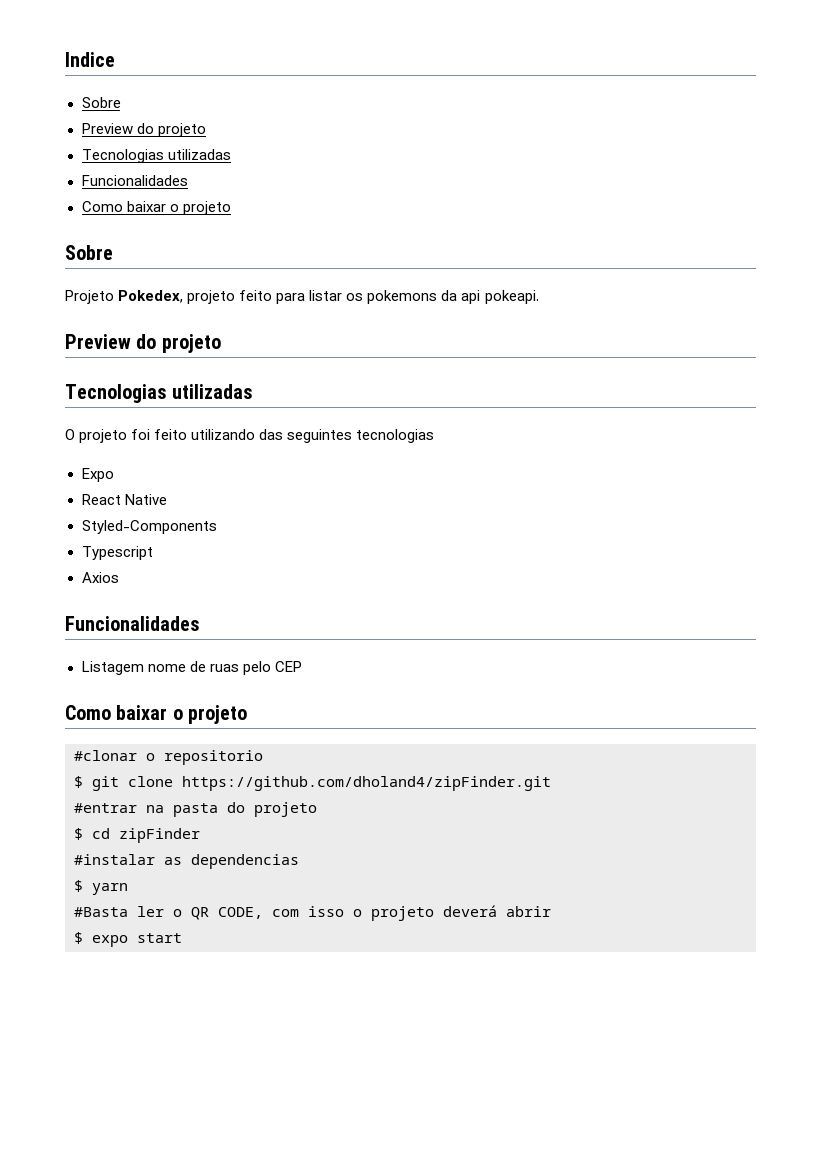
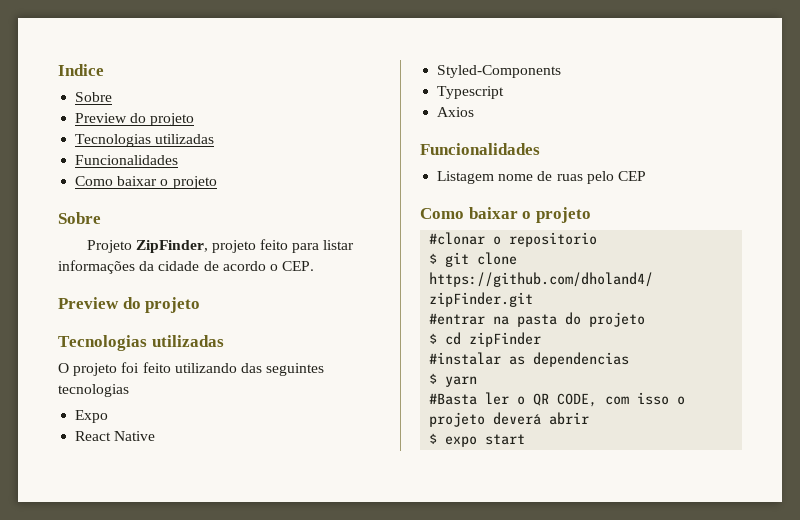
- Projeto Pokedex, projeto feito para listar os pokemons da api pokeapi.
+ Projeto ZipFinder, projeto feito para listar informações da cidade de acordo o CEP.

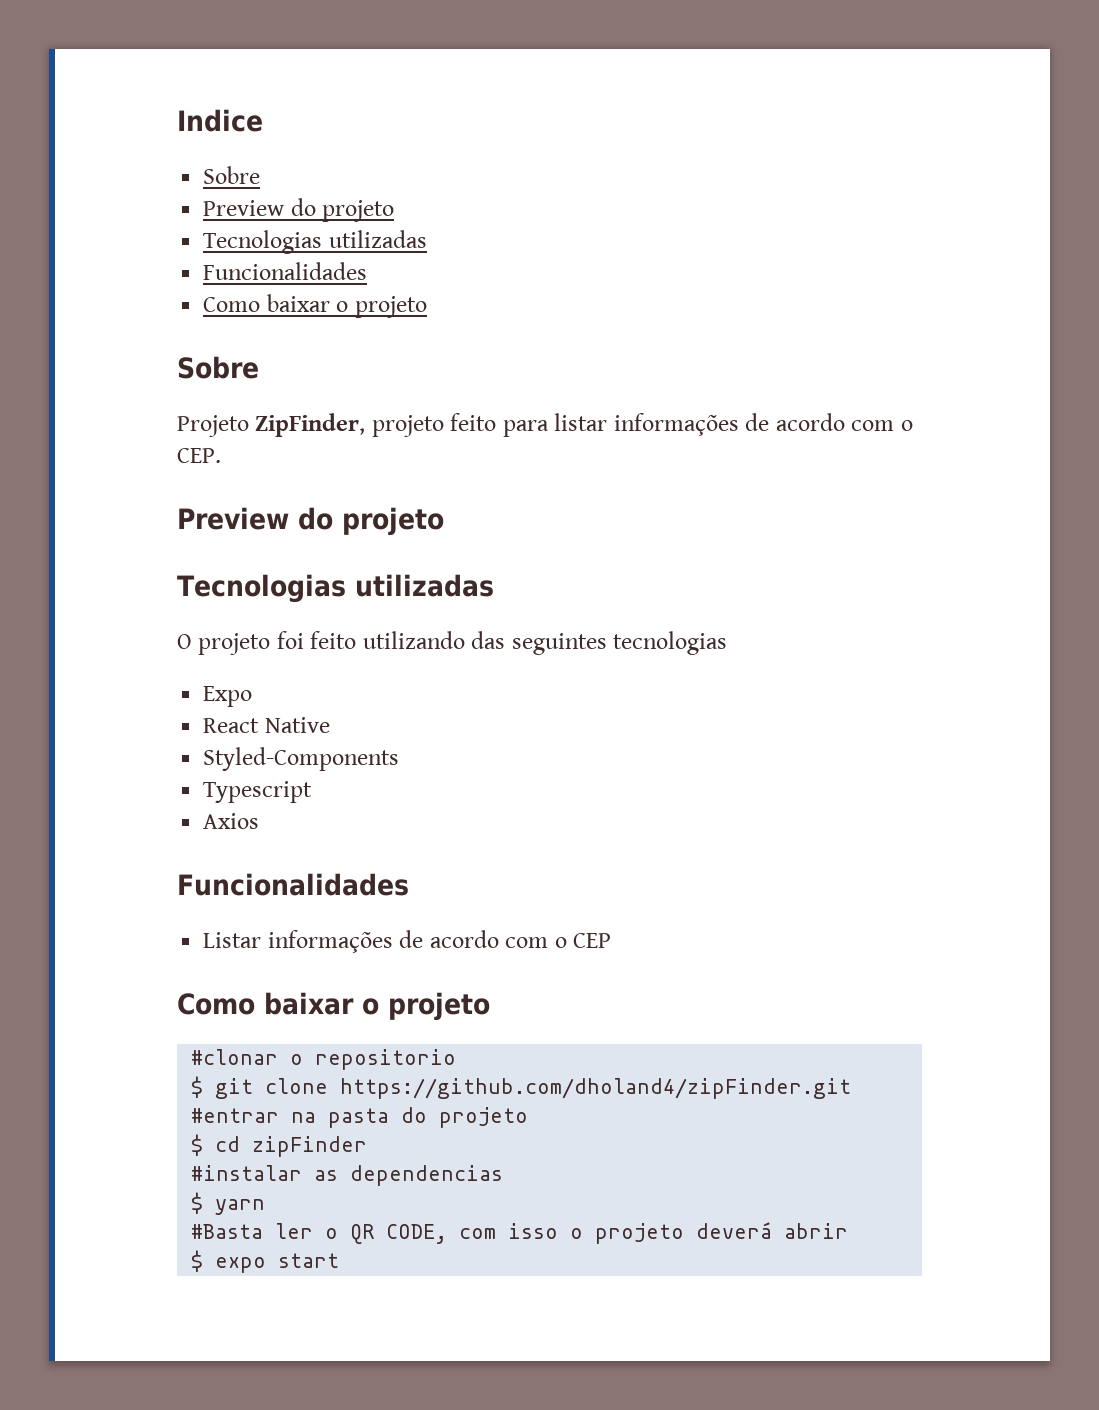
- Projeto ZipFinder, projeto feito para listar informações da cidade de acordo o CEP.
+ Projeto ZipFinder, projeto feito para listar informações de acordo com o CEP.
- Listagem nome de ruas pelo CEP
+ Listar informações de acordo com o CEP

